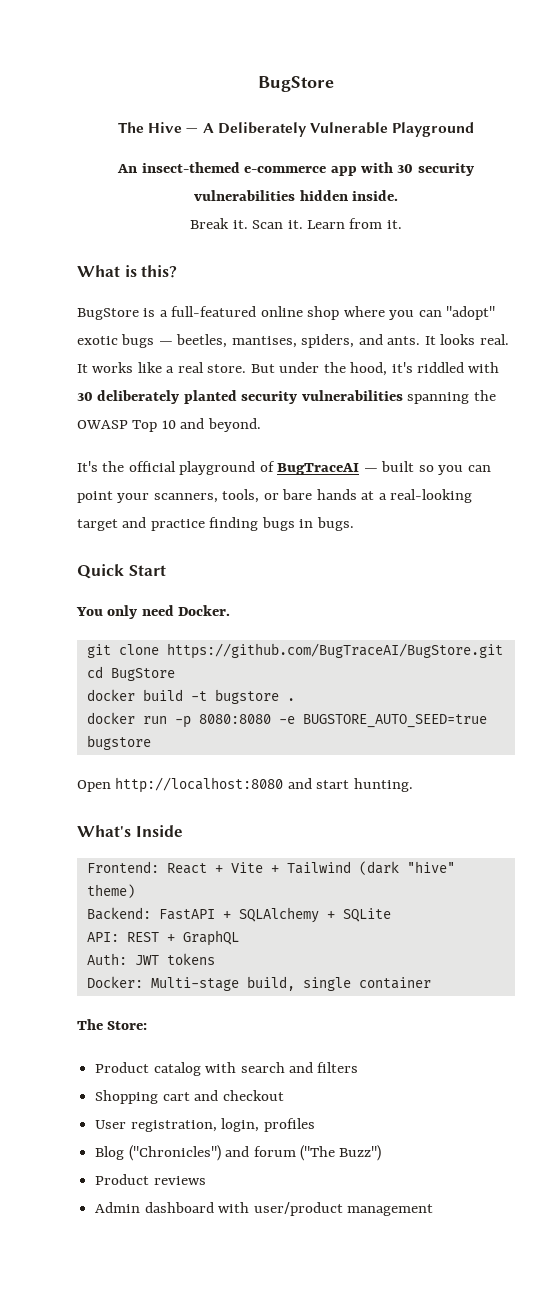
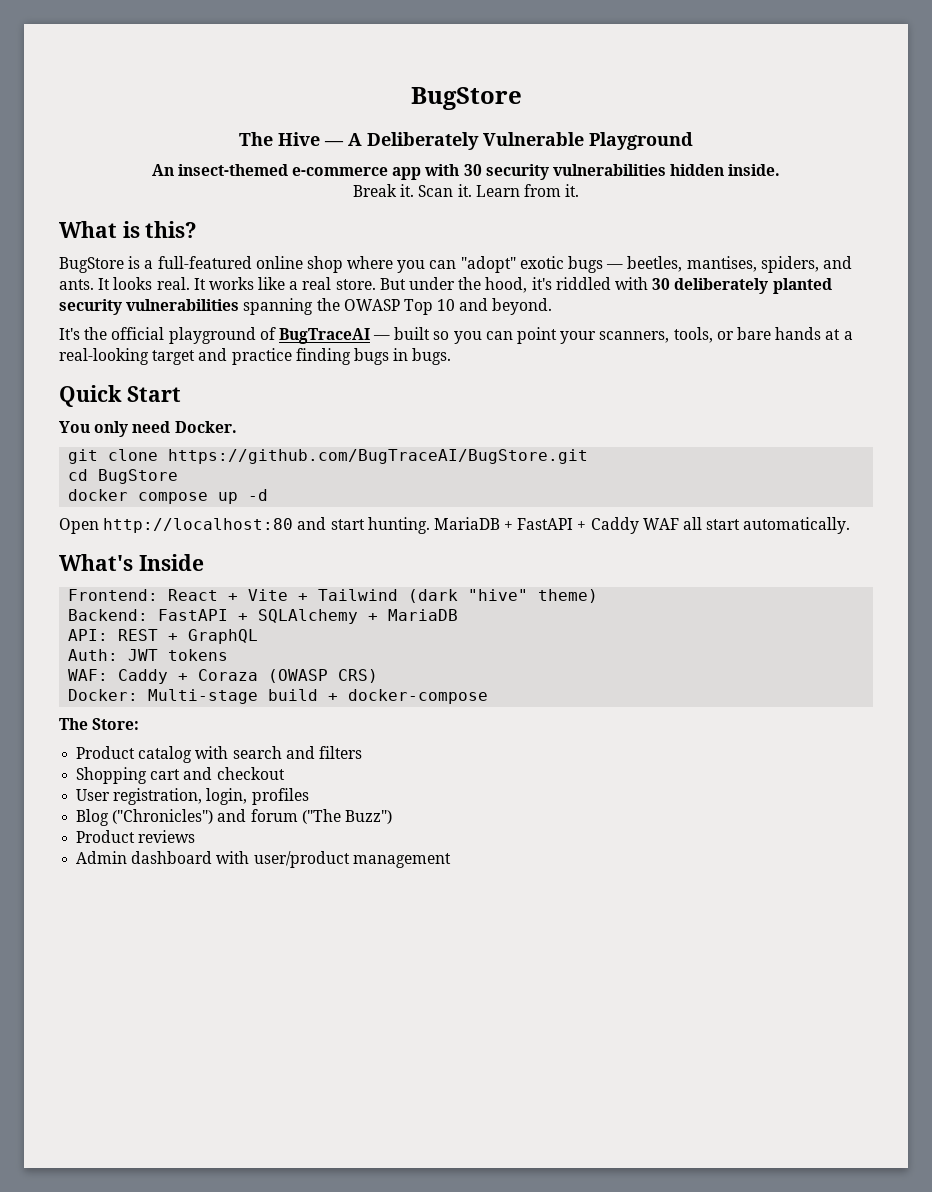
- docker build -t bugstore .
- docker run -p 8080:8080 -e BUGSTORE_AUTO_SEED=true bugstore
+ docker compose up -d
- Open http://localhost:8080 and start hunting.
+ Open http://localhost:80 and start hunting. MariaDB + FastAPI + Caddy WAF all start automatically.
- Backend: FastAPI + SQLAlchemy + SQLite
+ Backend: FastAPI + SQLAlchemy + MariaDB
+ WAF: Caddy + Coraza (OWASP CRS)
- Docker: Multi-stage build, single container
+ Docker: Multi-stage build + docker-compose

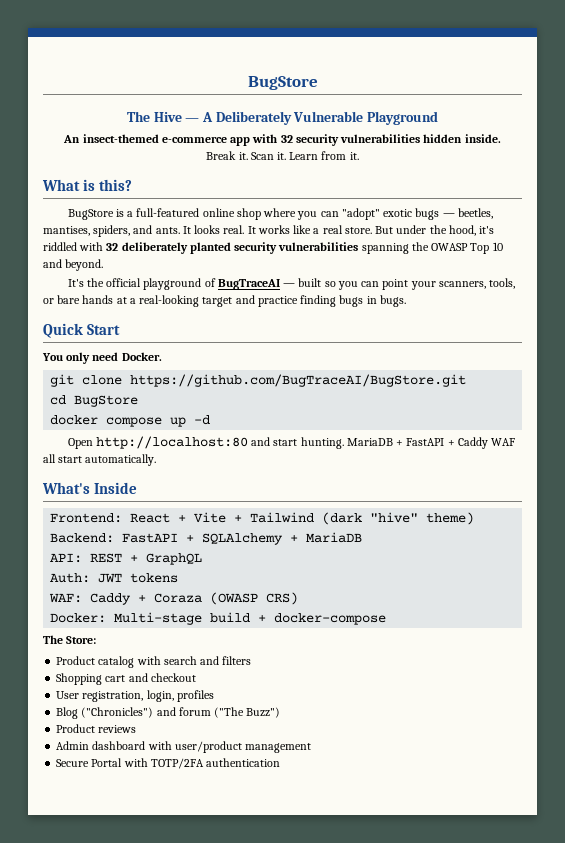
- An insect-themed e-commerce app with 30 security vulnerabilities hidden inside.
+ An insect-themed e-commerce app with 32 security vulnerabilities hidden inside.
- But under the hood, it's riddled with 30 deliberately planted security vulnerabilities spanning the OWASP Top 10 and beyond.
+ But under the hood, it's riddled with 32 deliberately planted security vulnerabilities spanning the OWASP Top 10 and beyond.
+ Secure Portal with TOTP/2FA authentication

